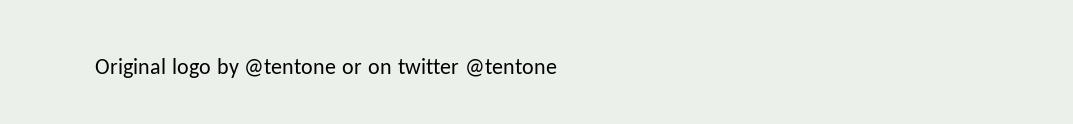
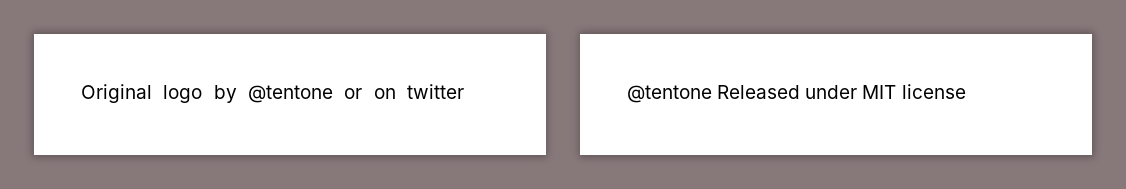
- Original logo by @tentone or on twitter @tentone
+ Original logo by @tentone or on twitter @tentone Released under MIT license

